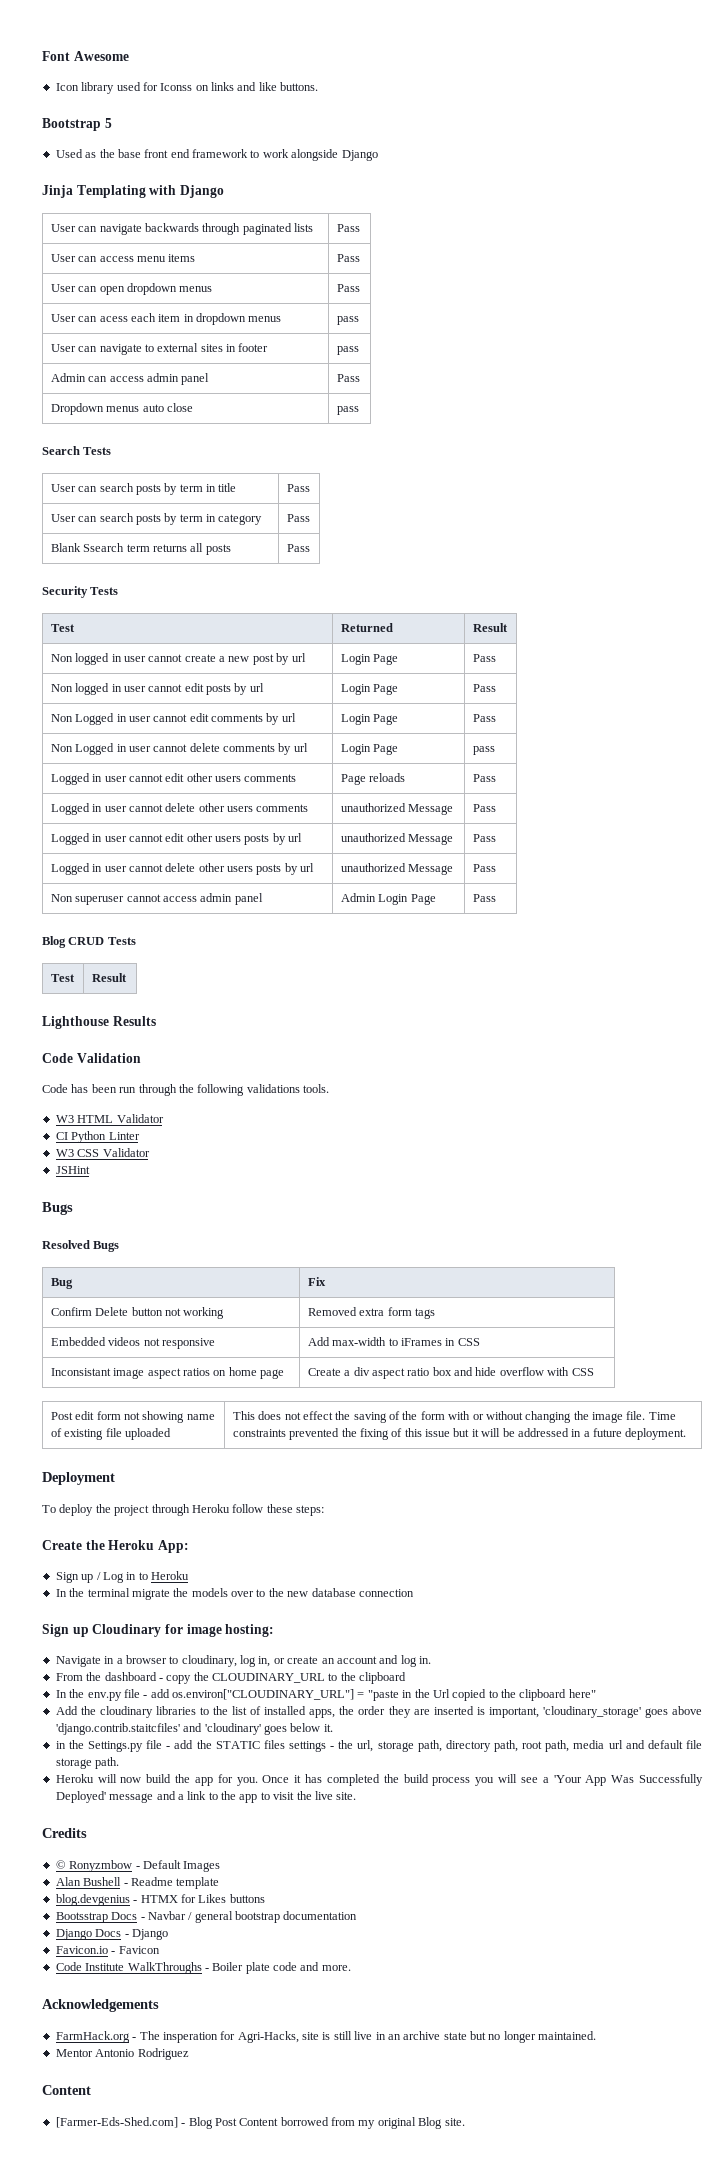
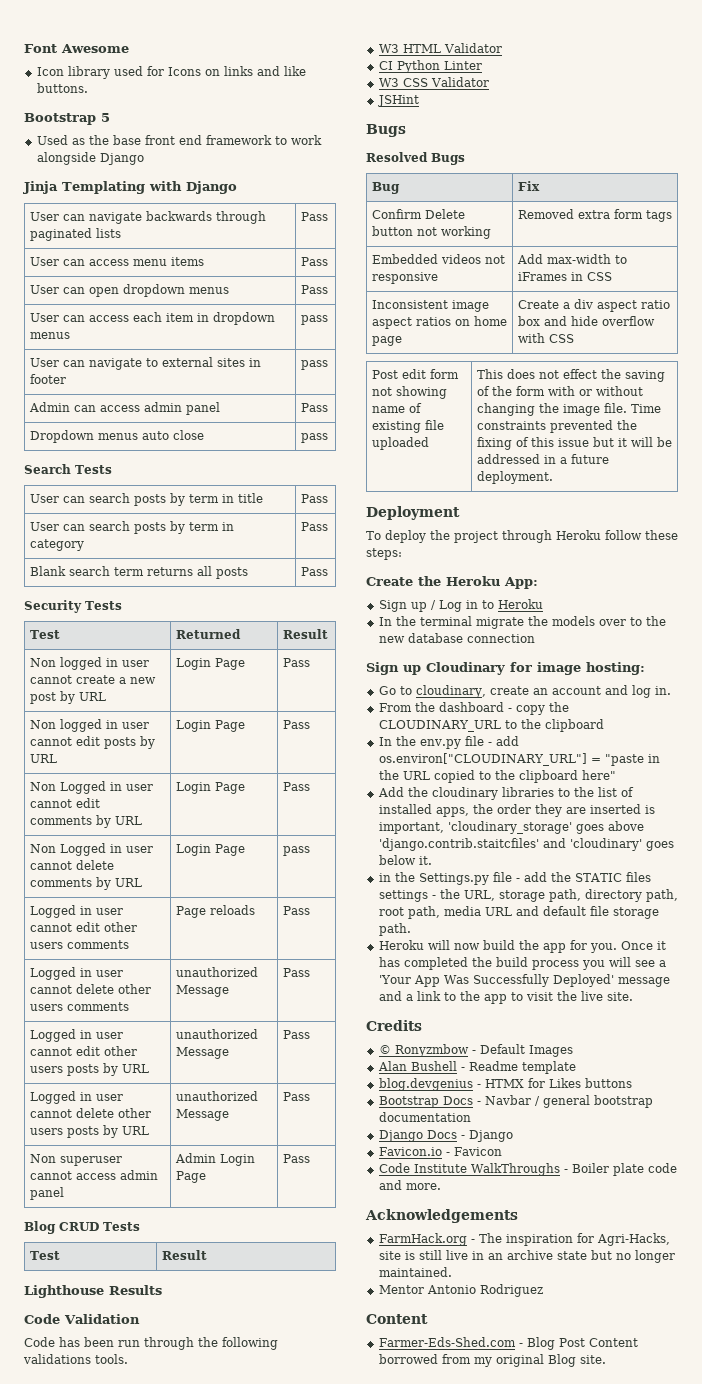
- Icon library used for Iconss on links and like buttons.
+ Icon library used for Icons on links and like buttons.
- User can acess each item in dropdown menus | pass
+ User can access each item in dropdown menus | pass
- Blank Ssearch term returns all posts | Pass
+ Blank search term returns all posts | Pass
- Non logged in user cannot create a new post by url | Login Page | Pass
+ Non logged in user cannot create a new post by URL | Login Page | Pass
- Non logged in user cannot edit posts by url | Login Page | Pass
+ Non logged in user cannot edit posts by URL | Login Page | Pass
- Non Logged in user cannot edit comments by url | Login Page | Pass
+ Non Logged in user cannot edit comments by URL | Login Page | Pass
- Non Logged in user cannot delete comments by url | Login Page | pass
+ Non Logged in user cannot delete comments by URL | Login Page | pass
- Logged in user cannot edit other users posts by url | unauthorized Message | Pass
+ Logged in user cannot edit other users posts by URL | unauthorized Message | Pass
- Logged in user cannot delete other users posts by url | unauthorized Message | Pass
+ Logged in user cannot delete other users posts by URL | unauthorized Message | Pass
- Inconsistant image aspect ratios on home page | Create a div aspect ratio box and hide overflow with CSS
+ Inconsistent image aspect ratios on home page | Create a div aspect ratio box and hide overflow with CSS
- Navigate in a browser to cloudinary, log in, or create an account and log in.
+ Go to cloudinary, create an account and log in.
- In the env.py file - add os.environ["CLOUDINARY_URL"] = "paste in the Url copied to the clipboard here"
+ In the env.py file - add os.environ["CLOUDINARY_URL"] = "paste in the URL copied to the clipboard here"
- in the Settings.py file - add the STATIC files settings - the url, storage path, directory path, root path, media url and default file storage path.
+ in the Settings.py file - add the STATIC files settings - the URL, storage path, directory path, root path, media URL and default file storage path.
- Bootsstrap Docs - Navbar / general bootstrap documentation
+ Bootstrap Docs - Navbar / general bootstrap documentation
- FarmHack.org - The insperation for Agri-Hacks, site is still live in an archive state but no longer maintained.
+ FarmHack.org - The inspiration for Agri-Hacks, site is still live in an archive state but no longer maintained.
- [Farmer-Eds-Shed.com] - Blog Post Content borrowed from my original Blog site.
+ Farmer-Eds-Shed.com - Blog Post Content borrowed from my original Blog site.

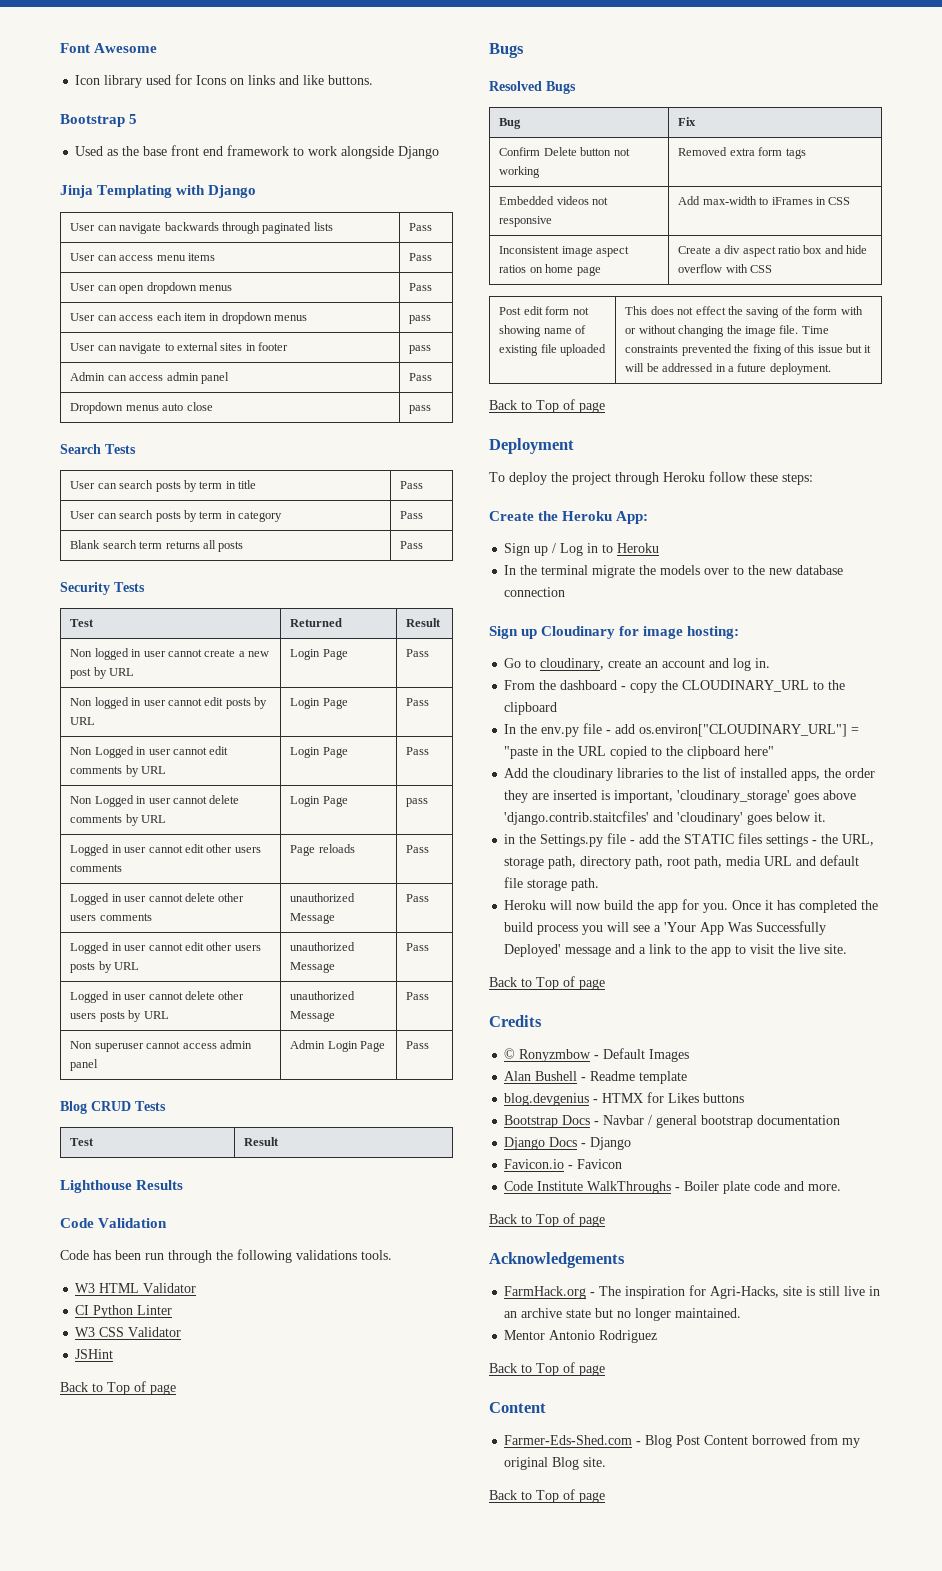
  JSHint
+ Back to Top of page
  Time constraints prevented the fixing of this issue but it will be addressed in a future deployment.
+ Back to Top of page
  Once it has completed the build process you will see a 'Your App Was Successfully Deployed' message and a link to the app to visit the live site.
+ Back to Top of page
  Code Institute WalkThroughs - Boiler plate code and more.
+ Back to Top of page
  Mentor Antonio Rodriguez
+ Back to Top of page
  Farmer-Eds-Shed.com - Blog Post Content borrowed from my original Blog site.
+ Back to Top of page

